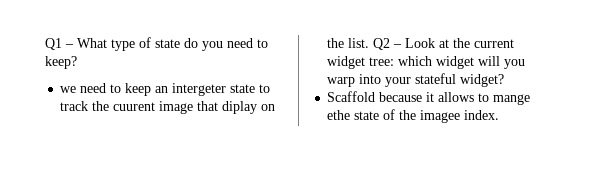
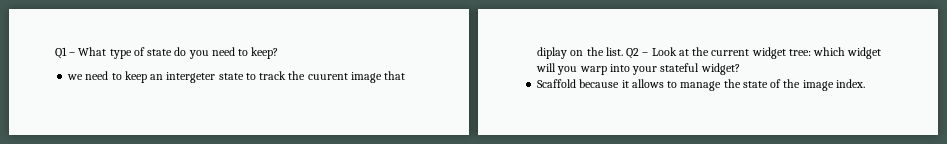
- Scaffold because it allows to mange ethe state of the imagee index.
+ Scaffold because it allows to manage the state of the image index.

